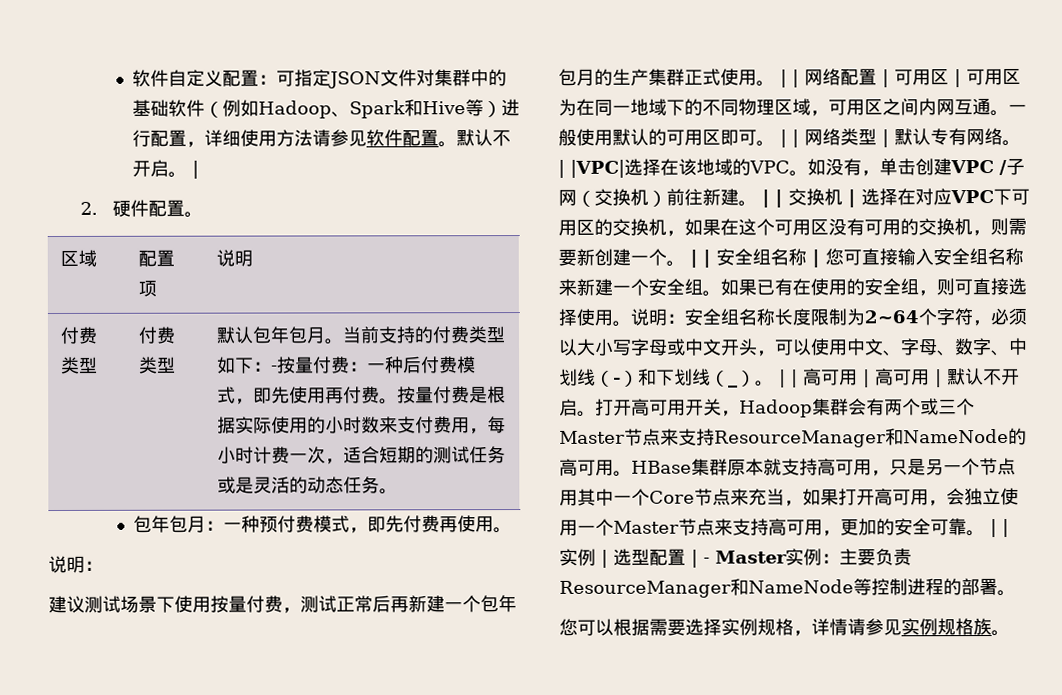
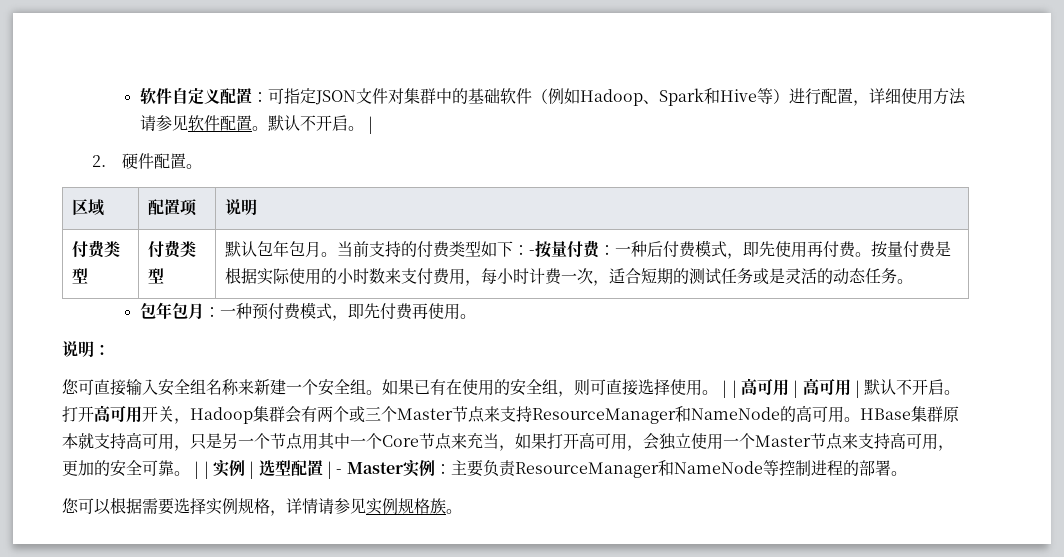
- 建议测试场景下使用按量付费，测试正常后再新建一个包年包月的生产集群正式使用。 | | 网络配置 | 可用区 | 可用区为在同一地域下的不同物理区域，可用区之间内网互通。一般使用默认的可用区即可。 | | 网络类型 | 默认专有网络。 | |VPC|选择在该地域的VPC。如没有，单击创建VPC /子网（交换机）前往新建。 | | 交换机 | 选择在对应VPC下可用区的交换机，如果在这个可用区没有可用的交换机，则需要新创建一个。 | | 安全组名称 | 您可直接输入安全组名称来新建一个安全组。
+ 您可直接输入安全组名称来新建一个安全组。
- 说明：安全组名称长度限制为2~64个字符，必须以大小写字母或中文开头，可以使用中文、字母、数字、中划线（-）和下划线（_）。

